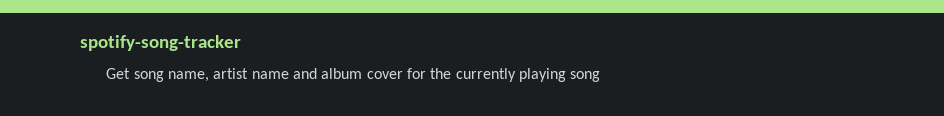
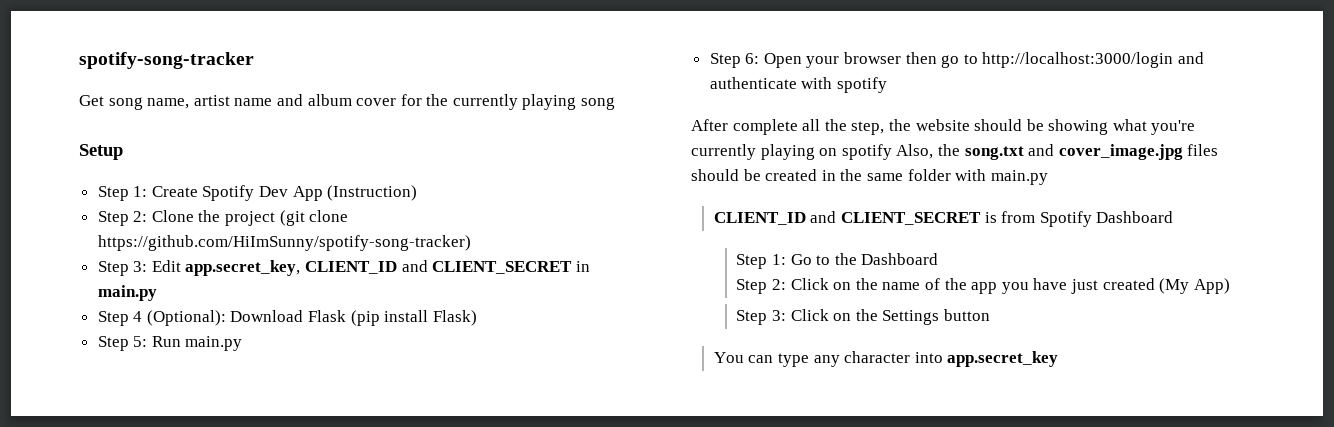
+ Setup
+ Step 1: Create Spotify Dev App (Instruction)
+ Step 2: Clone the project (git clone https://github.com/HiImSunny/spotify-song-tracker)
+ Step 3: Edit app.secret_key, CLIENT_ID and CLIENT_SECRET in main.py
+ Step 4 (Optional): Download Flask (pip install Flask)
+ Step 5: Run main.py
+ Step 6: Open your browser then go to http://localhost:3000/login and authenticate with spotify
+ After complete all the step, the website should be showing what you're currently playing on spotify Also, the song.txt and cover_image.jpg files should be created in the same folder with main.py
+ CLIENT_ID and CLIENT_SECRET is from Spotify Dashboard
+ Step 1: Go to the Dashboard
+ Step 2: Click on the name of the app you have just created (My App)
+ Step 3: Click on the Settings button
+ You can type any character into app.secret_key

